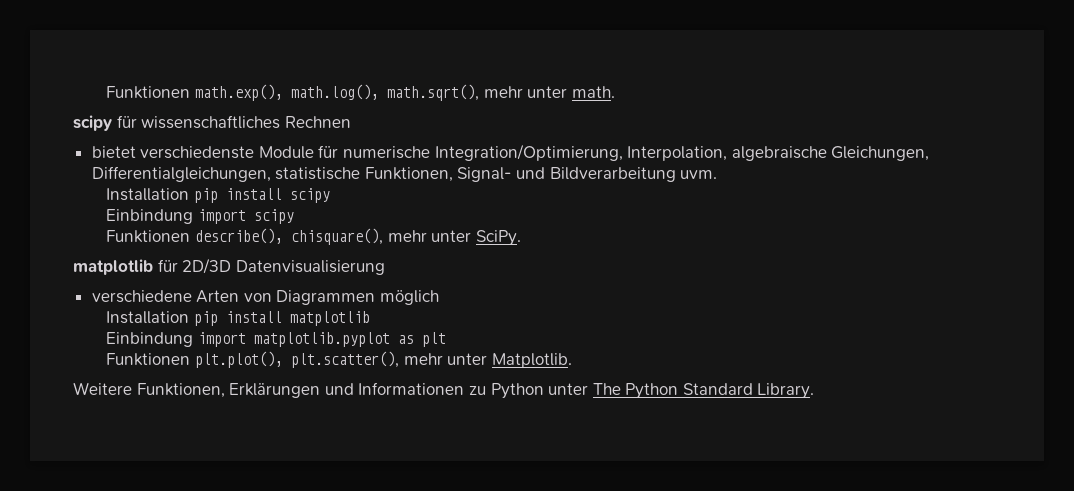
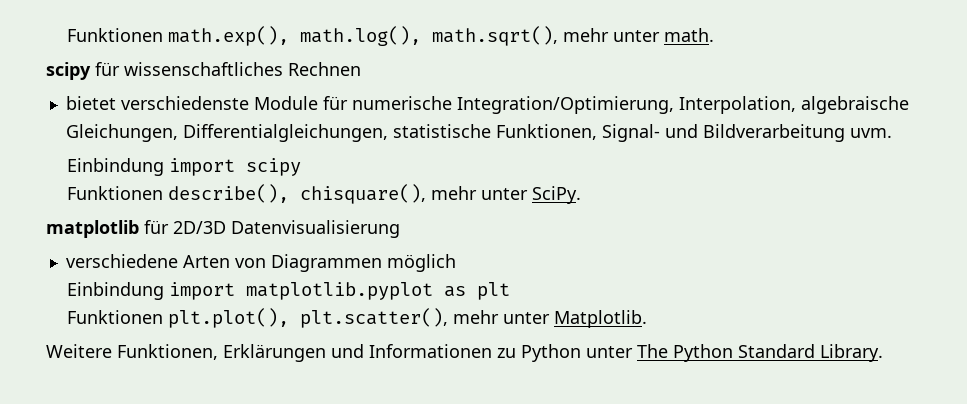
- Installation pip install scipy
- Installation pip install matplotlib

